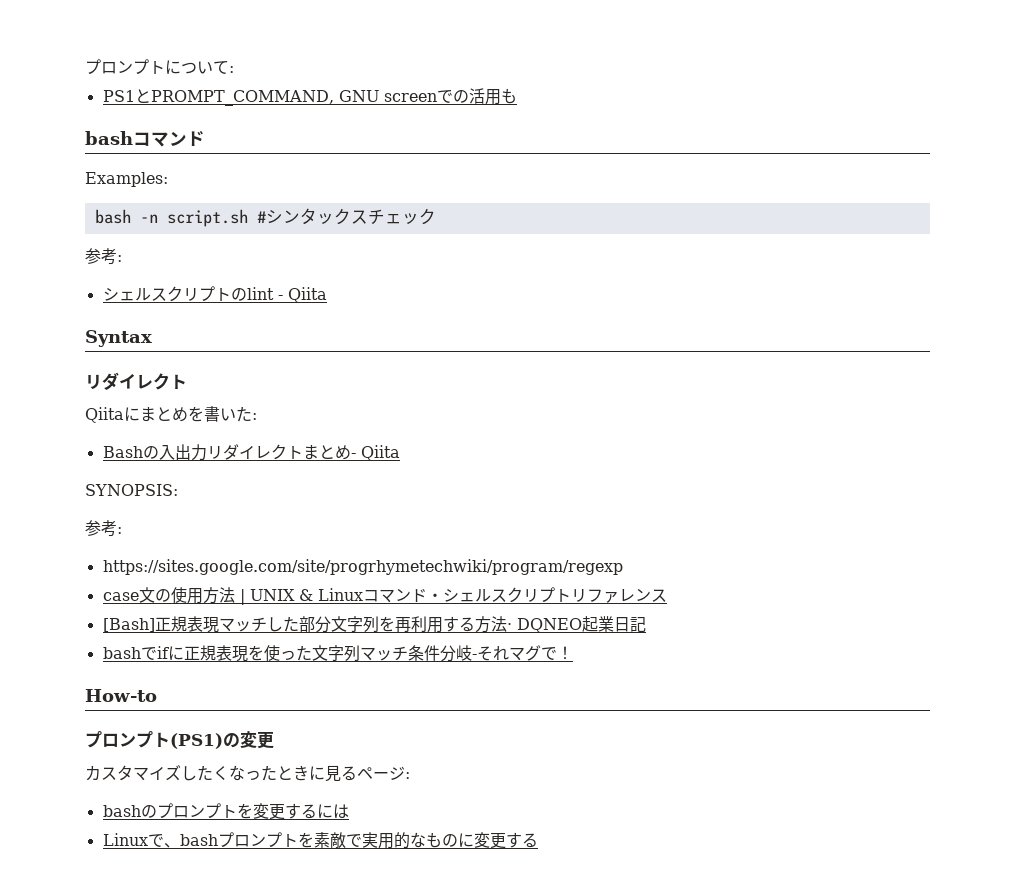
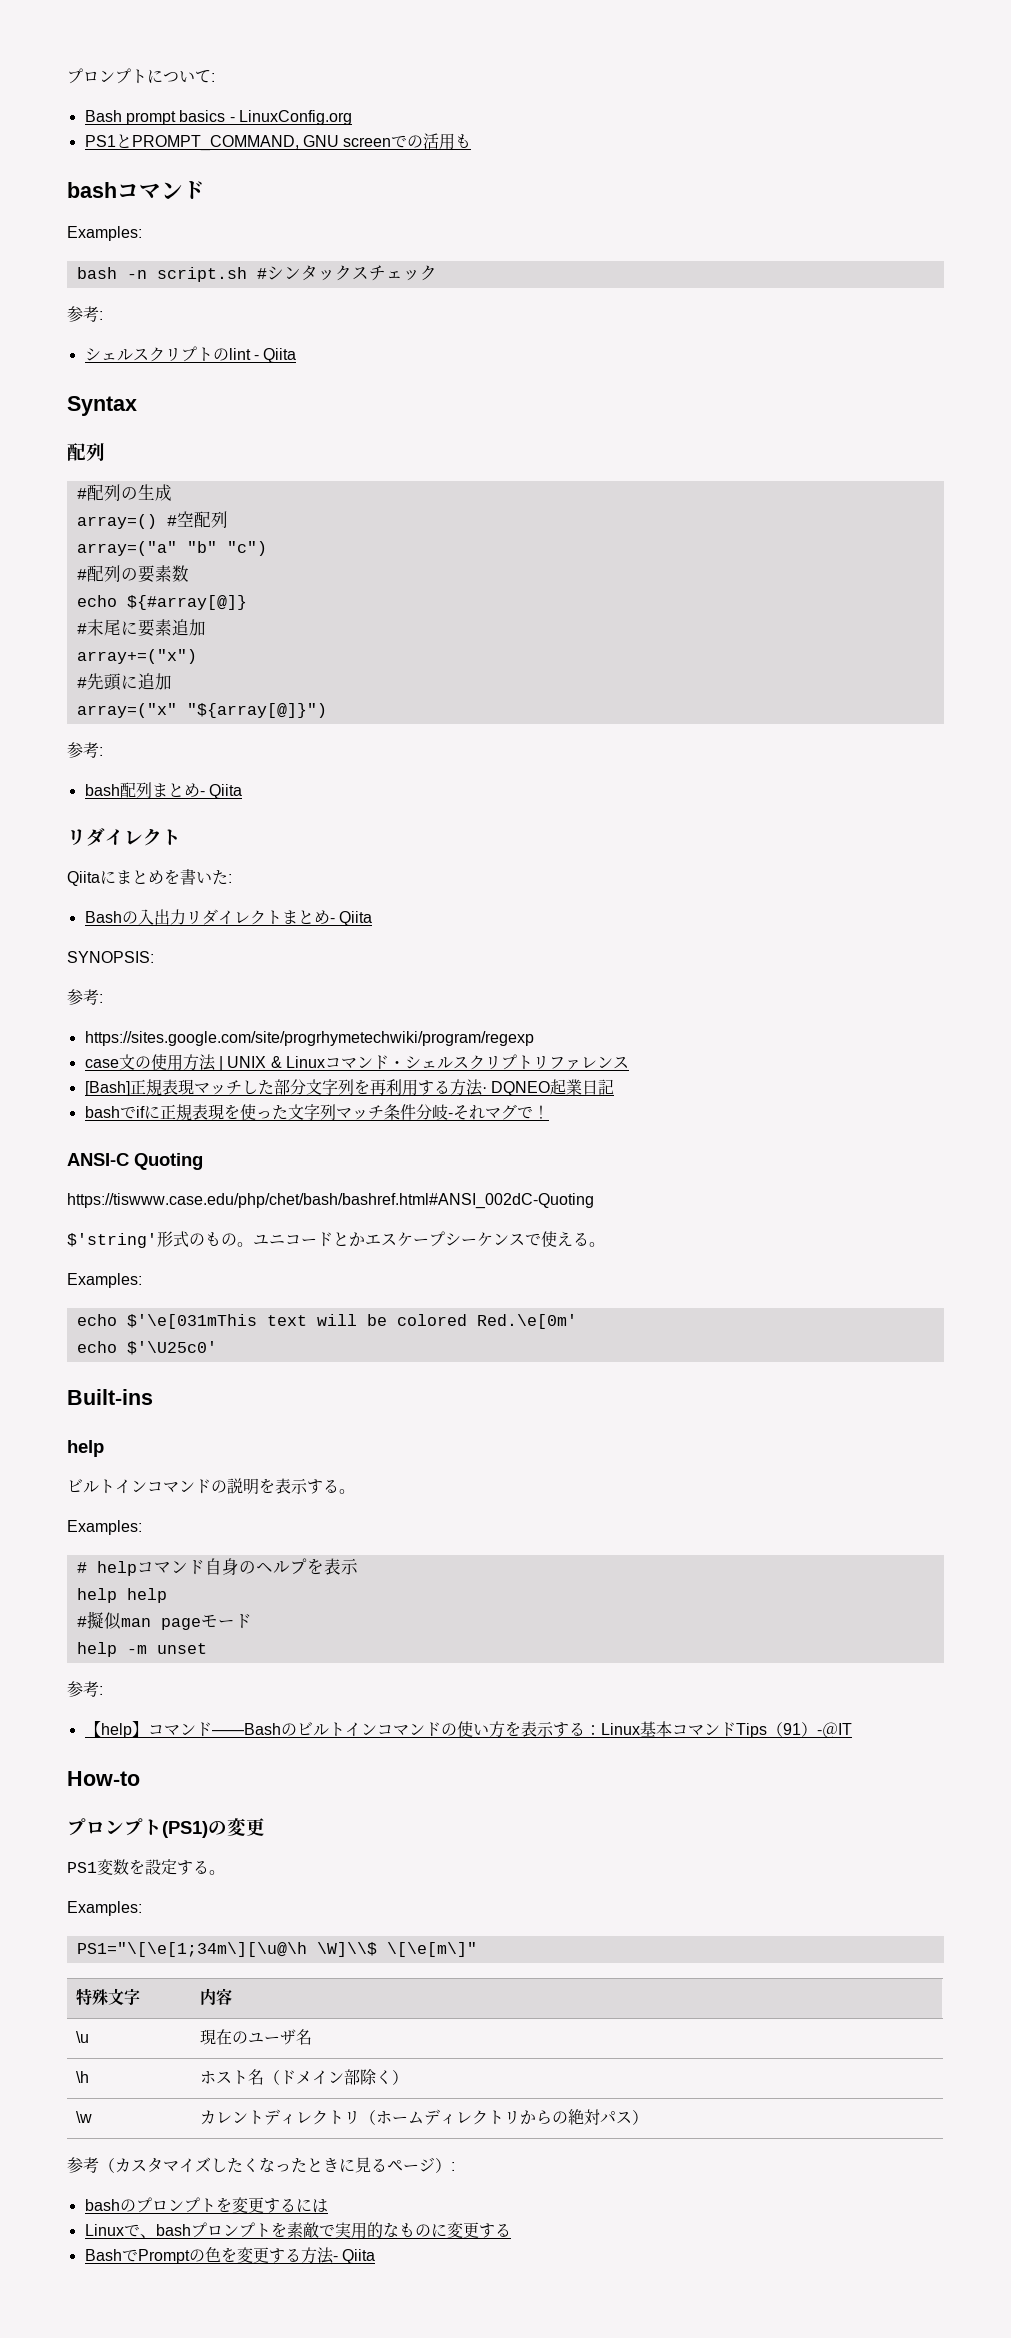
+ Bash prompt basics - LinuxConfig.org
  Syntax
+ 配列
+ #配列の生成
+ array=() #空配列
+ array=("a" "b" "c")
+ #配列の要素数
+ echo ${#array[@]}
+ #末尾に要素追加
+ array+=("x")
+ #先頭に追加
+ array=("x" "${array[@]}")
+ 参考:
+ bash配列まとめ- Qiita
+ ANSI-C Quoting
+ https://tiswww.case.edu/php/chet/bash/bashref.html#ANSI_002dC-Quoting
+ $'string'形式のもの。ユニコードとかエスケープシーケンスで使える。
+ Examples:
+ echo $'\e[031mThis text will be colored Red.\e[0m'
+ echo $'\U25c0'
+ Built-ins
+ help
+ ビルトインコマンドの説明を表示する。
+ Examples:
+ # helpコマンド自身のヘルプを表示
+ help help
+ #擬似man pageモード
+ help -m unset
+ 参考:
+ 【help】コマンド――Bashのビルトインコマンドの使い方を表示する：Linux基本コマンドTips（91）-＠IT
- カスタマイズしたくなったときに見るページ:
+ PS1変数を設定する。
+ Examples:
+ PS1="\[\e[1;34m\][\u@\h \W]\\$ \[\e[m\]"
+ 特殊文字 | 内容
+ \u | 現在のユーザ名
+ \h | ホスト名（ドメイン部除く）
+ \w | カレントディレクトリ（ホームディレクトリからの絶対パス）
+ 参考（カスタマイズしたくなったときに見るページ）:
+ BashでPromptの色を変更する方法- Qiita

